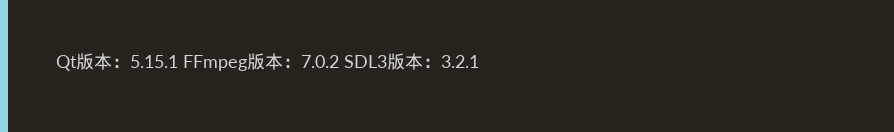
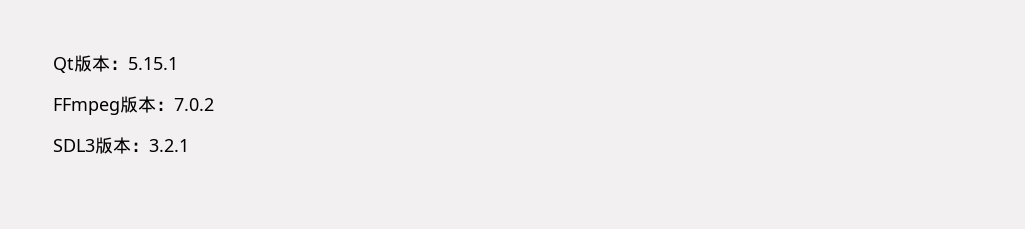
- Qt版本：5.15.1 FFmpeg版本：7.0.2 SDL3版本：3.2.1
+ Qt版本：5.15.1
+ FFmpeg版本：7.0.2
+ SDL3版本：3.2.1

